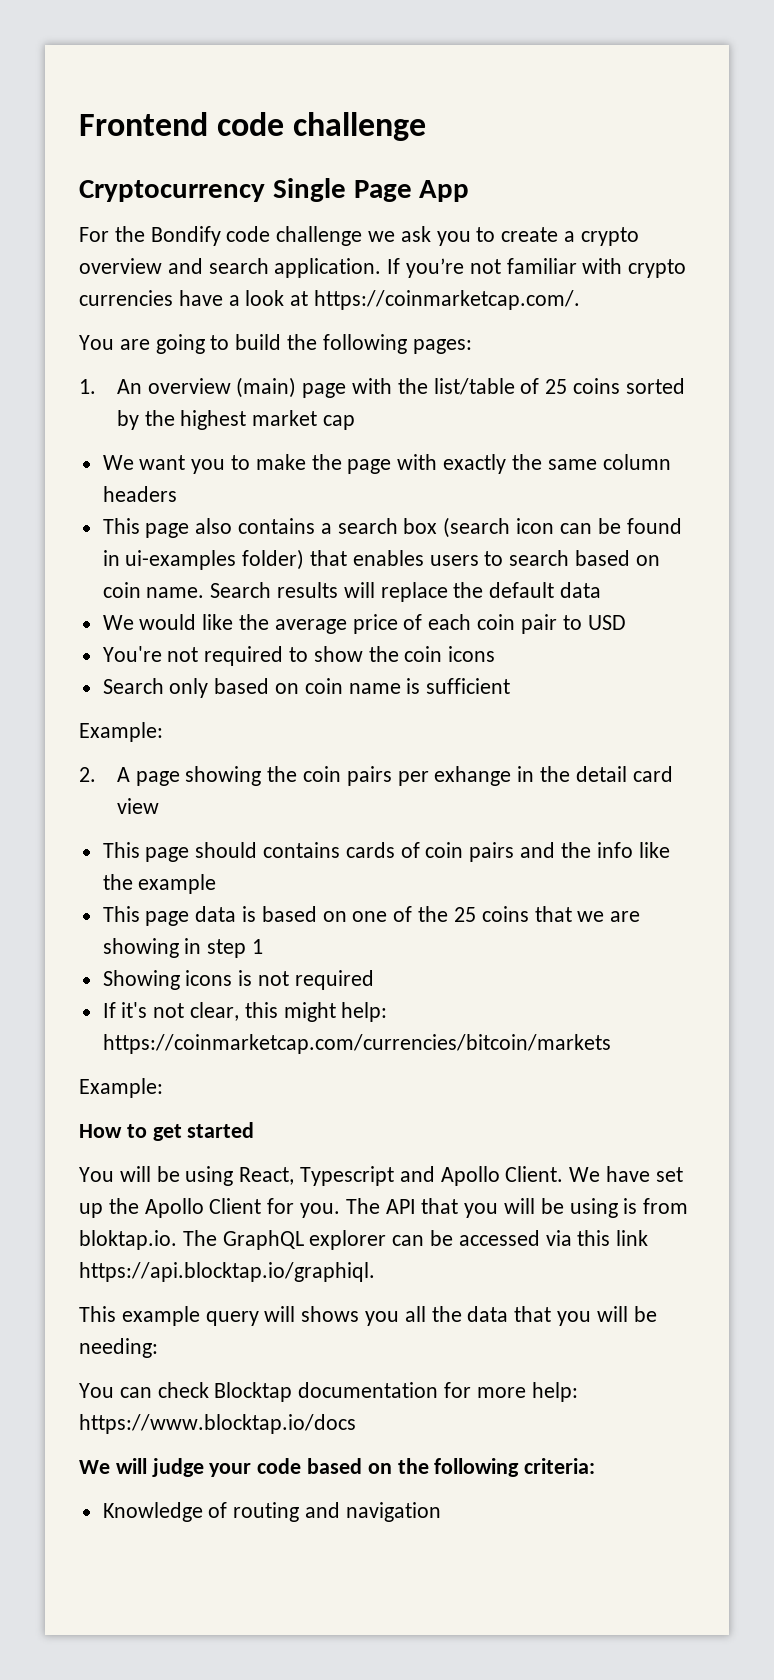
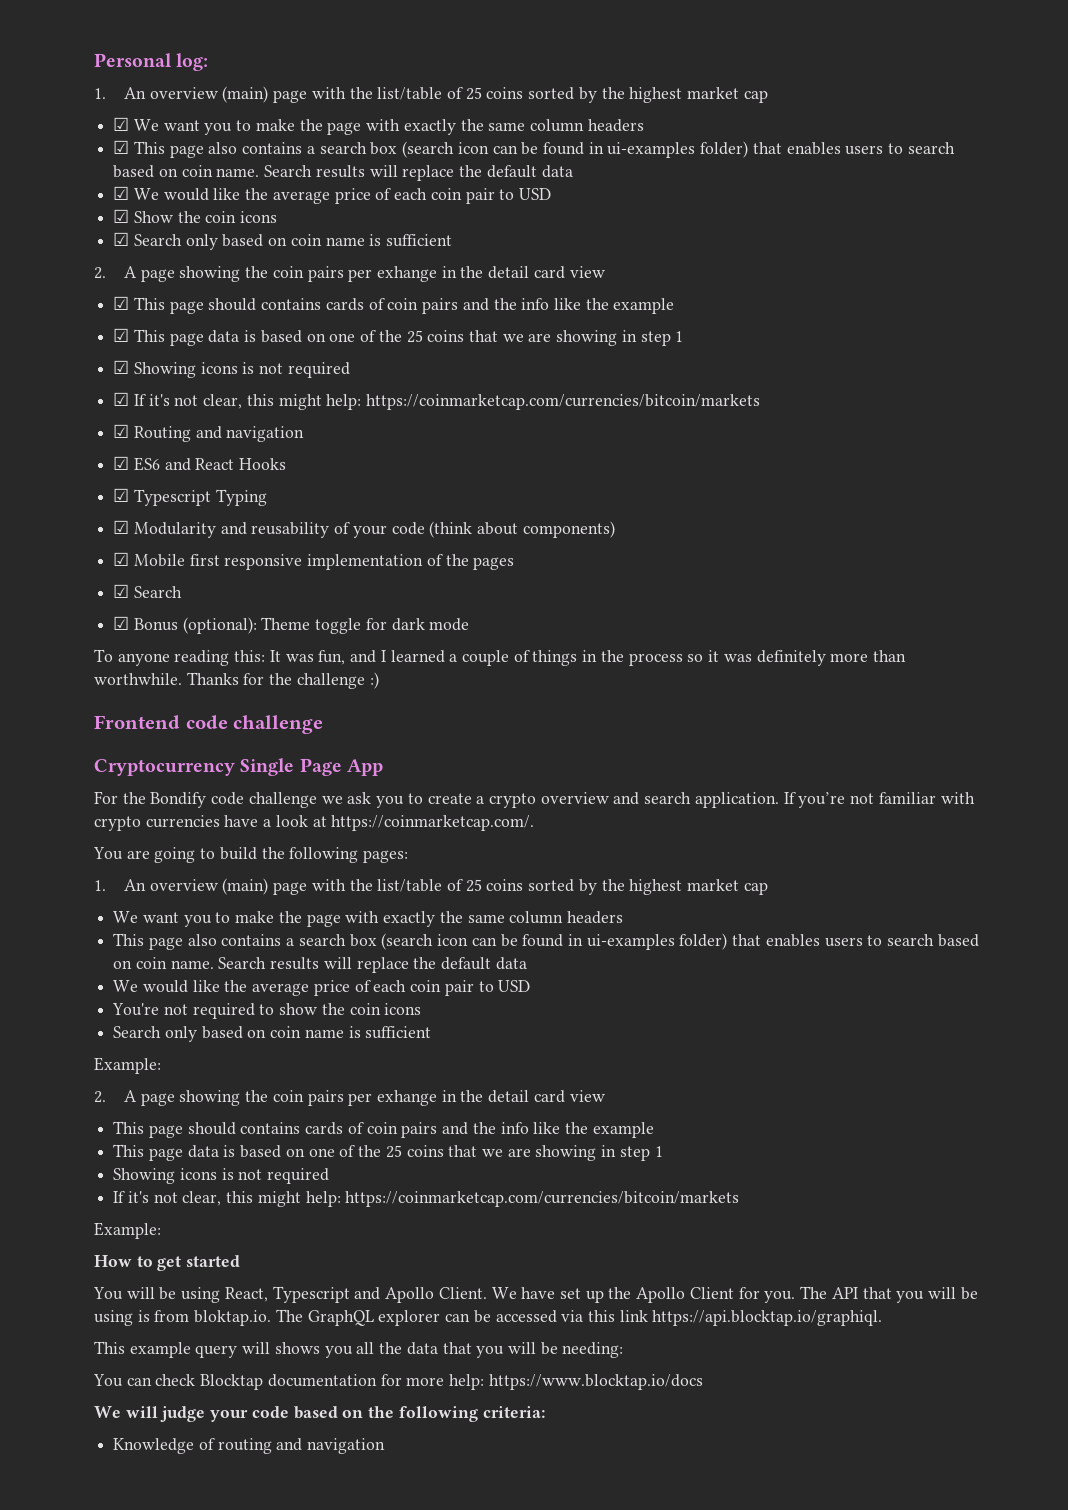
+ Personal log:
+ 1. An overview (main) page with the list/table of 25 coins sorted by the highest market cap
+ ☑ We want you to make the page with exactly the same column headers
+ ☑ This page also contains a search box (search icon can be found in ui-examples folder) that enables users to search based on coin name. Search results will replace the default data
+ ☑ We would like the average price of each coin pair to USD
+ ☑ Show the coin icons
+ ☑ Search only based on coin name is sufficient
+ 2. A page showing the coin pairs per exhange in the detail card view
+ ☑ This page should contains cards of coin pairs and the info like the example
+ ☑ This page data is based on one of the 25 coins that we are showing in step 1
+ ☑ Showing icons is not required
+ ☑ If it's not clear, this might help: https://coinmarketcap.com/currencies/bitcoin/markets
+ ☑ Routing and navigation
+ ☑ ES6 and React Hooks
+ ☑ Typescript Typing
+ ☑ Modularity and reusability of your code (think about components)
+ ☑ Mobile first responsive implementation of the pages
+ ☑ Search
+ ☑ Bonus (optional): Theme toggle for dark mode
+ To anyone reading this: It was fun, and I learned a couple of things in the process so it was definitely more than worthwhile. Thanks for the challenge :)

